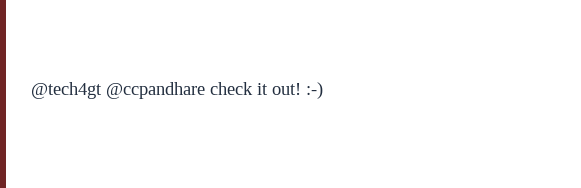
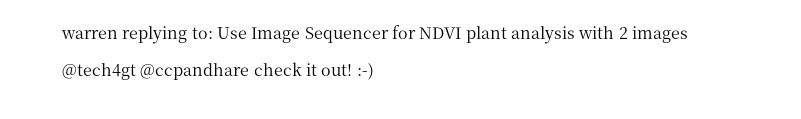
+ warren replying to: Use Image Sequencer for NDVI plant analysis with 2 images

